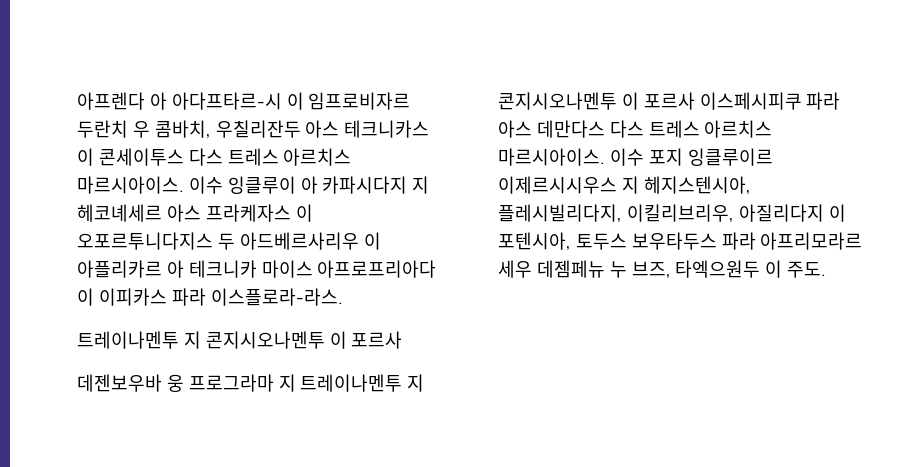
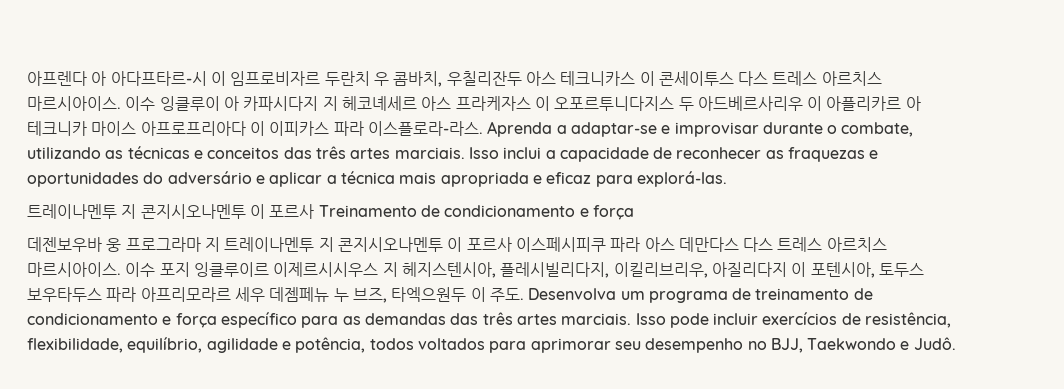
- 이수 잉클루이 아 카파시다지 지 헤코녜세르 아스 프라케자스 이 오포르투니다지스 두 아드베르사리우 이 아플리카르 아 테크니카 마이스 아프로프리아다 이 이피카스 파라 이스플로라-라스.
- 트레이나멘투 지 콘지시오나멘투 이 포르사
+ 이수 잉클루이 아 카파시다지 지 헤코녜세르 아스 프라케자스 이 오포르투니다지스 두 아드베르사리우 이 아플리카르 아 테크니카 마이스 아프로프리아다 이 이피카스 파라 이스플로라-라스. Aprenda a adaptar-se e improvisar durante o combate, utilizando as técnicas e conceitos das três artes marciais. Isso inclui a capacidade de reconhecer as fraquezas e oportunidades do adversário e aplicar a técnica mais apropriada e eficaz para explorá-las.
+ 트레이나멘투 지 콘지시오나멘투 이 포르사 Treinamento de condicionamento e força
+ Desenvolva um programa de treinamento de condicionamento e força específico para as demandas das três artes marciais. Isso pode incluir exercícios de resistência, flexibilidade, equilíbrio, agilidade e potência, todos voltados para aprimorar seu desempenho no BJJ, Taekwondo e Judô.

